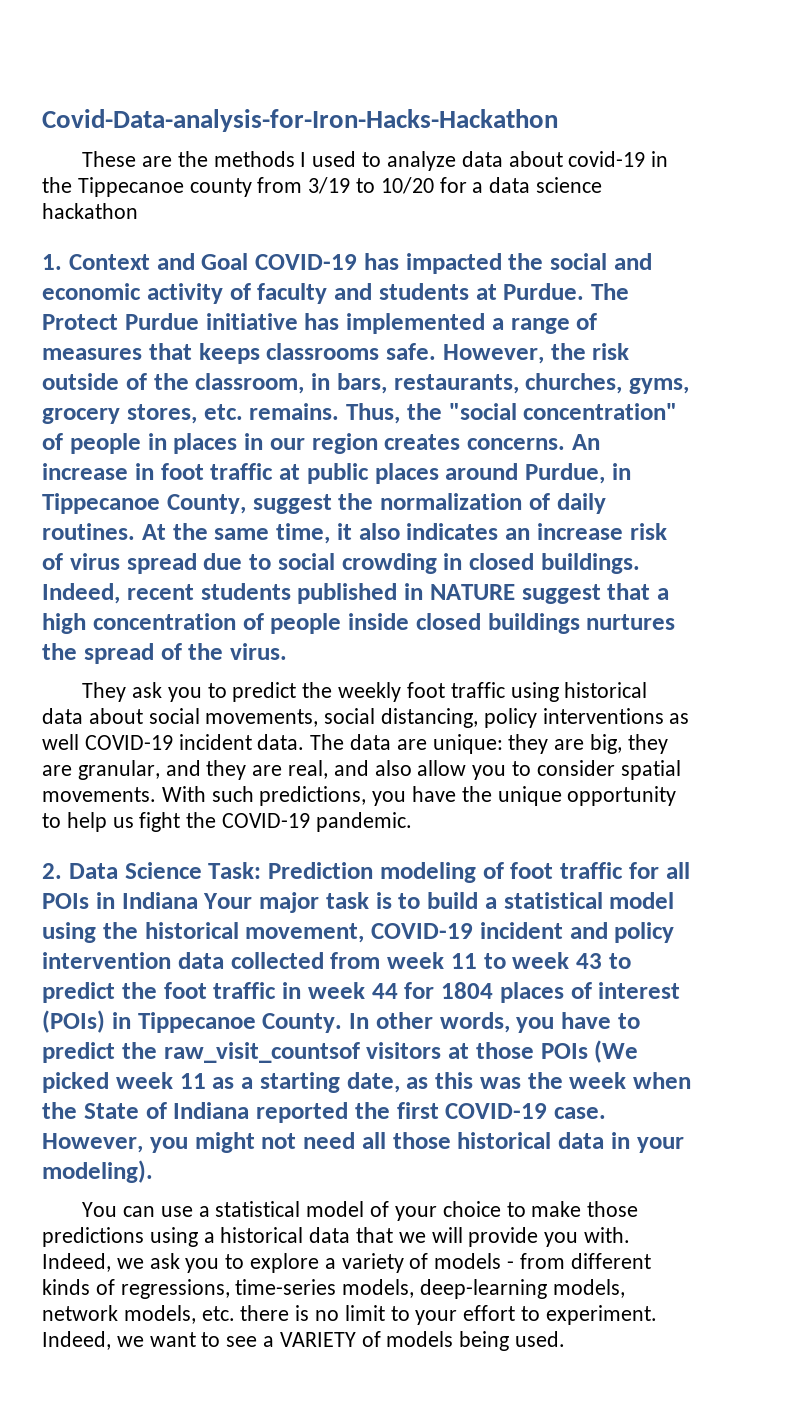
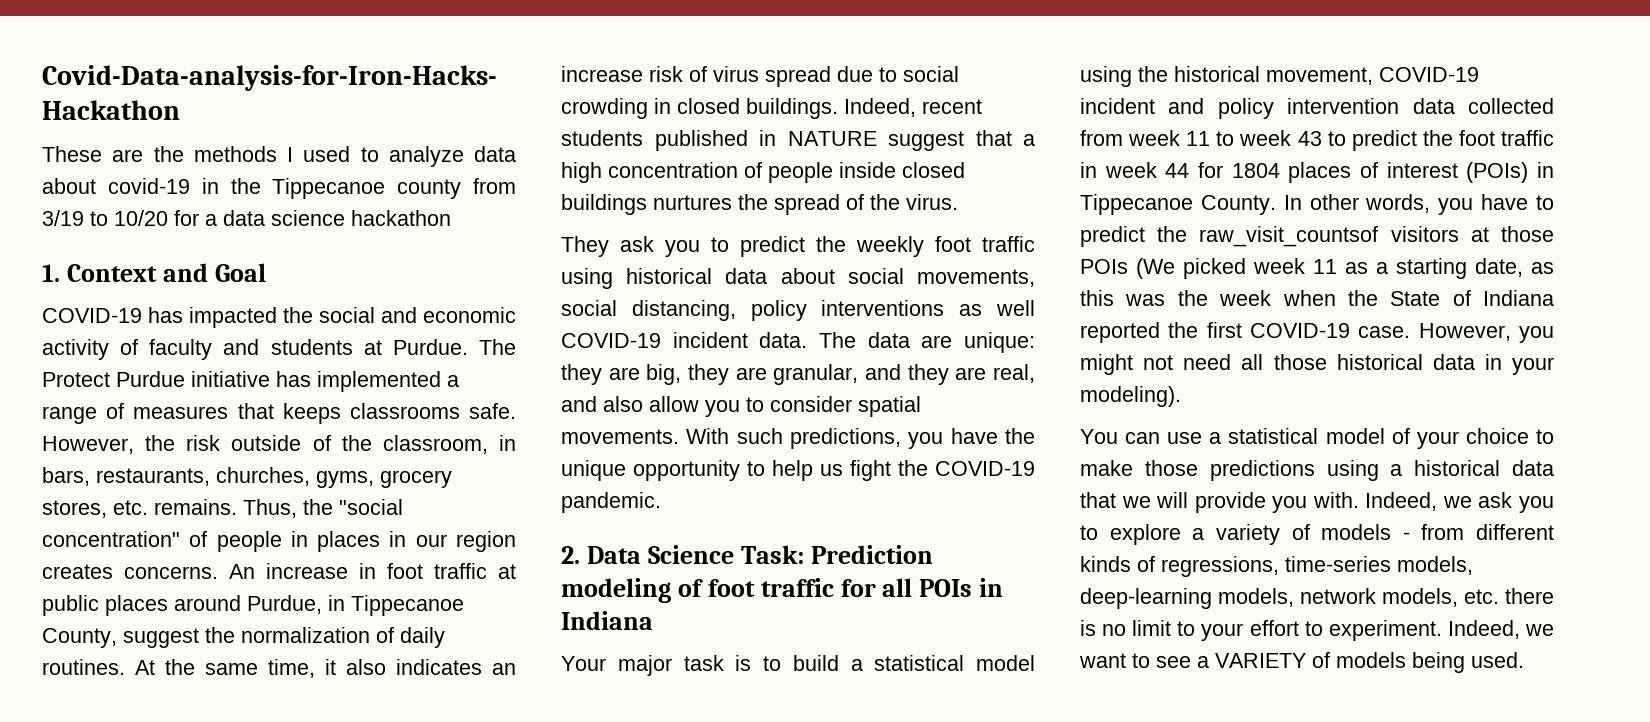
- 1. Context and Goal COVID-19 has impacted the social and economic activity of faculty and students at Purdue.
+ 1. Context and Goal
+ COVID-19 has impacted the social and economic activity of faculty and students at Purdue.
- 2. Data Science Task: Prediction modeling of foot traffic for all POIs in Indiana Your major task is to build a statistical model using the historical movement, COVID-19 incident and policy intervention data collected from week 11 to week 43 to predict the foot traffic in week 44 for 1804 places of interest (POIs) in Tippecanoe County.
+ 2. Data Science Task: Prediction modeling of foot traffic for all POIs in Indiana
+ Your major task is to build a statistical model using the historical movement, COVID-19 incident and policy intervention data collected from week 11 to week 43 to predict the foot traffic in week 44 for 1804 places of interest (POIs) in Tippecanoe County.

